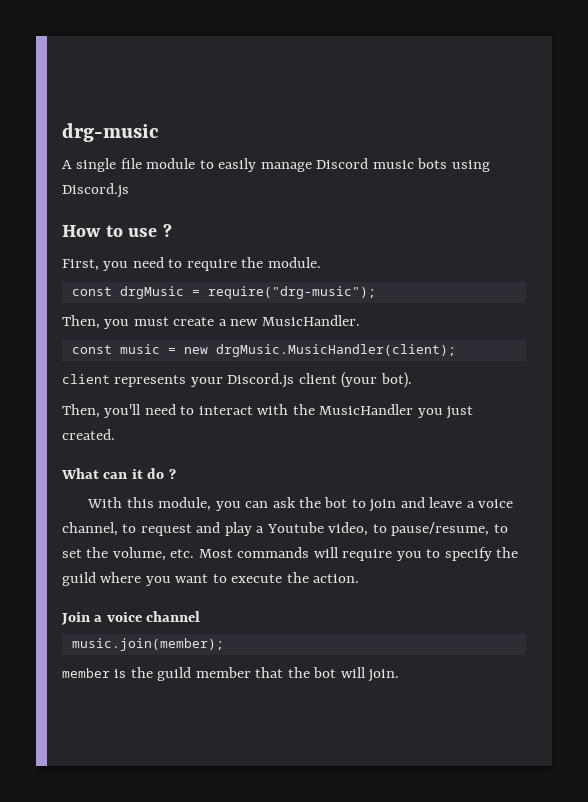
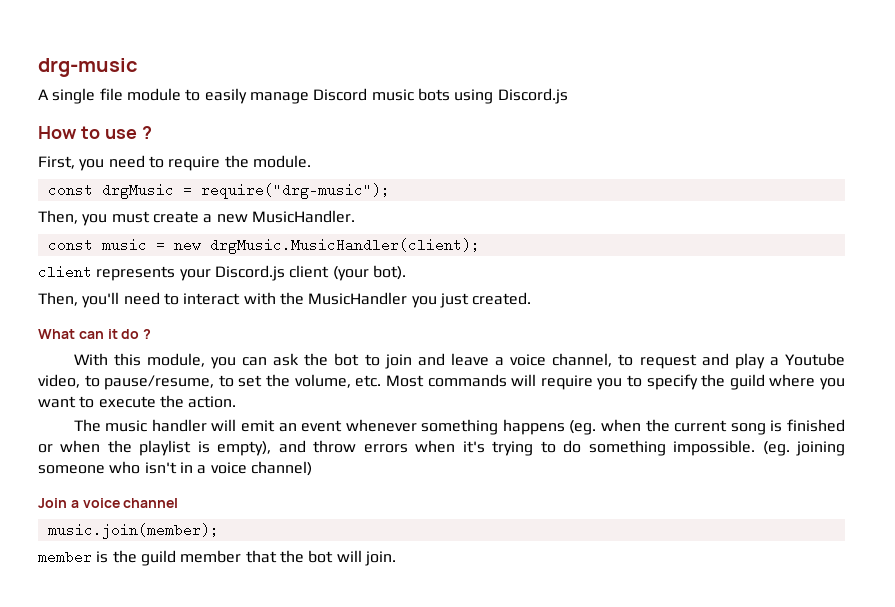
+ The music handler will emit an event whenever something happens (eg. when the current song is finished or when the playlist is empty), and throw errors when it's trying to do something impossible. (eg. joining someone who isn't in a voice channel)

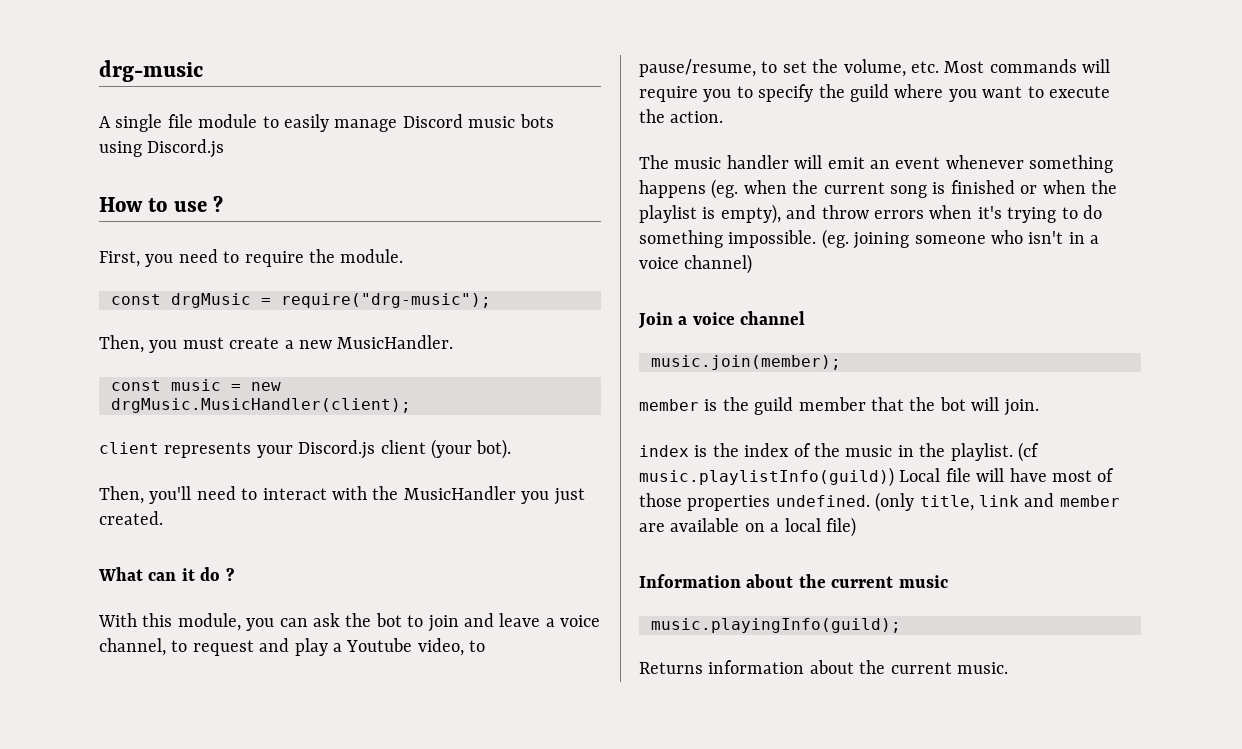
+ index is the index of the music in the playlist. (cf music.playlistInfo(guild)) Local file will have most of those properties undefined. (only title, link and member are available on a local file)
+ Information about the current music
+ music.playingInfo(guild);
+ Returns information about the current music.

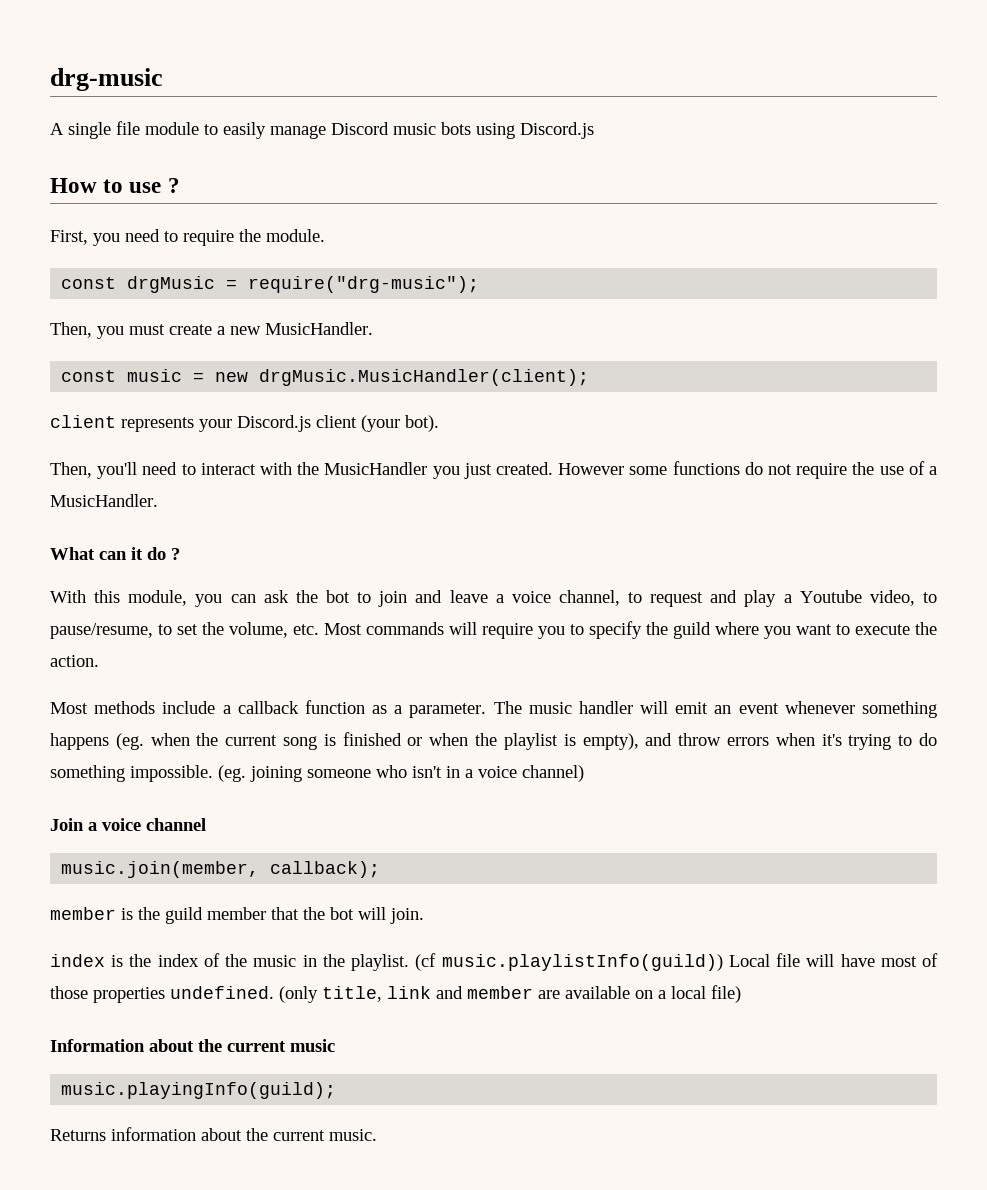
+ However some functions do not require the use of a MusicHandler.
+ Most methods include a callback function as a parameter.
- music.join(member);
+ music.join(member, callback);

